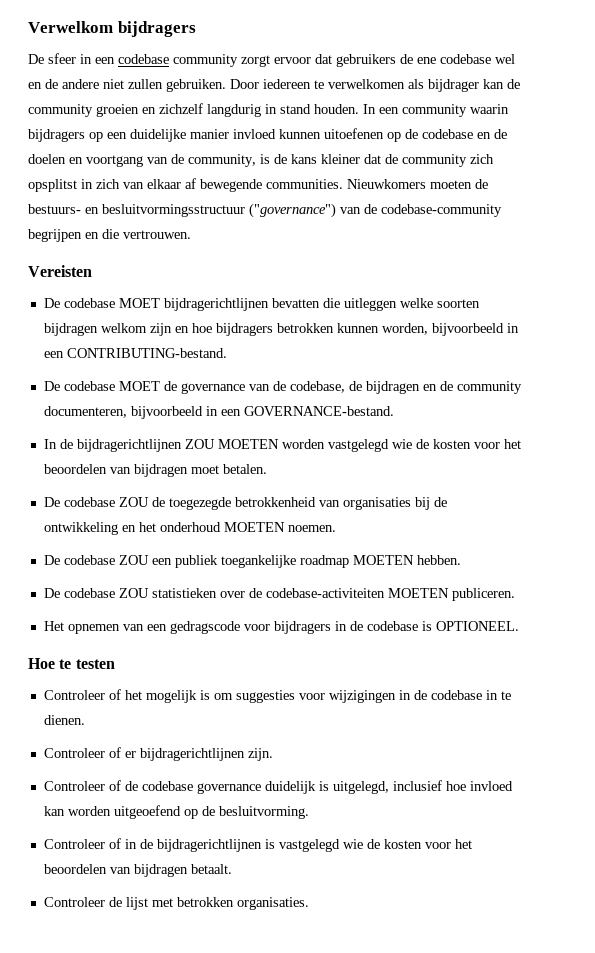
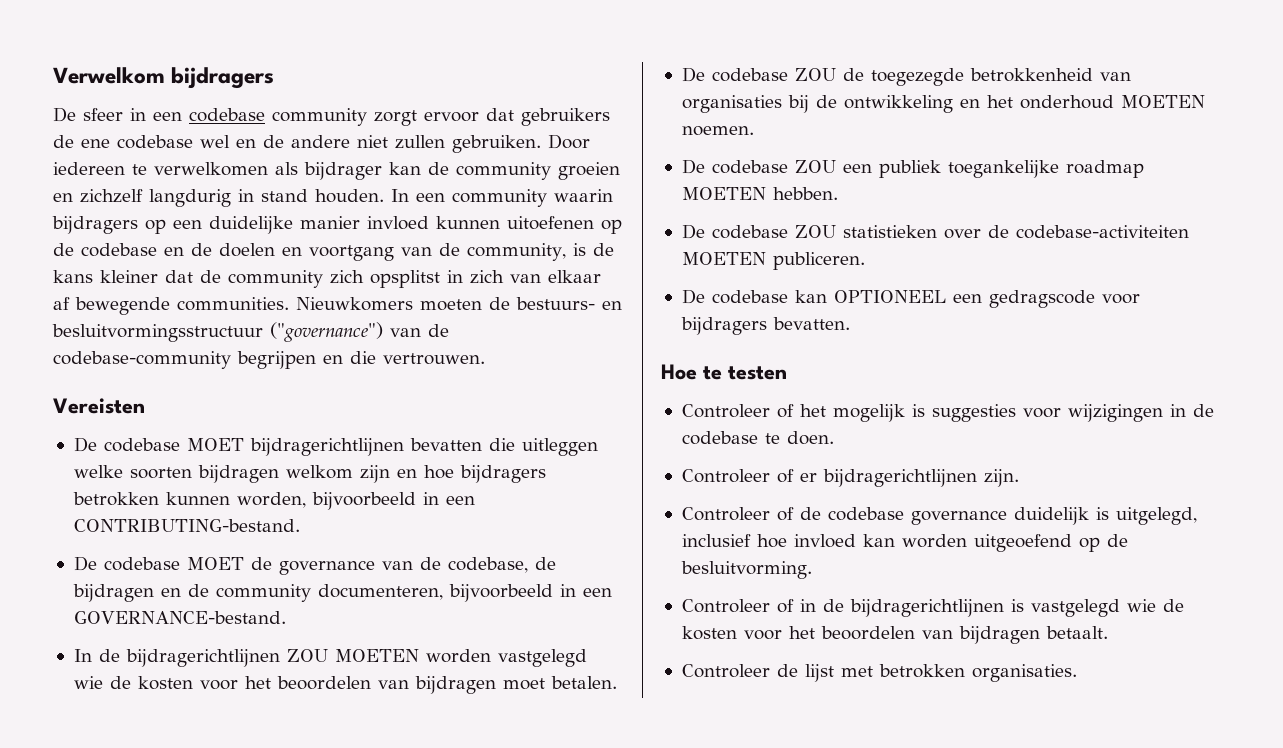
- Het opnemen van een gedragscode voor bijdragers in de codebase is OPTIONEEL.
+ De codebase kan OPTIONEEL een gedragscode voor bijdragers bevatten.
- Controleer of het mogelijk is om suggesties voor wijzigingen in de codebase in te dienen.
+ Controleer of het mogelijk is suggesties voor wijzigingen in de codebase te doen.

